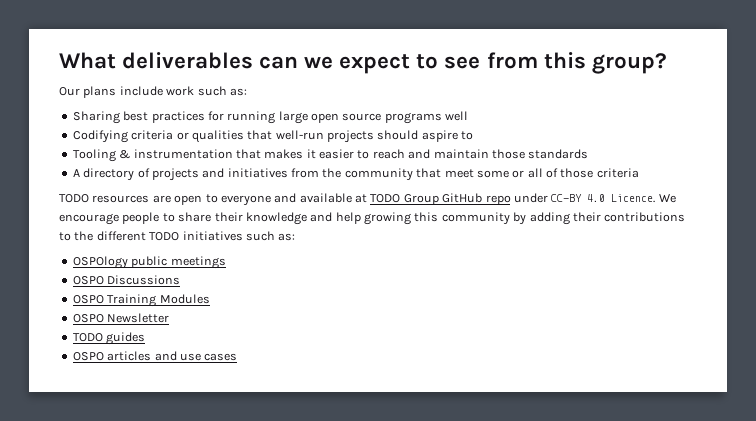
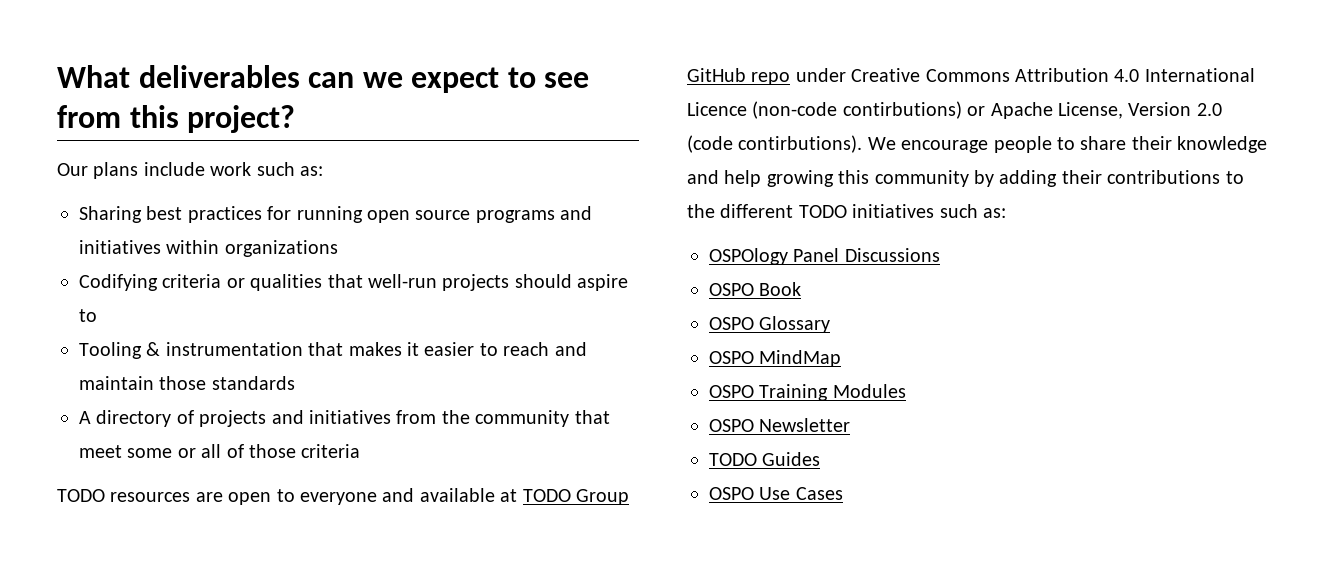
- What deliverables can we expect to see from this group?
+ What deliverables can we expect to see from this project?
- Sharing best practices for running large open source programs well
+ Sharing best practices for running open source programs and initiatives within organizations
- TODO resources are open to everyone and available at TODO Group GitHub repo under CC-BY 4.0 Licence.
+ TODO resources are open to everyone and available at TODO Group GitHub repo under Creative Commons Attribution 4.0 International Licence (non-code contirbutions) or Apache License, Version 2.0 (code contirbutions).
- OSPOlogy public meetings
- OSPO Discussions
+ OSPOlogy Panel Discussions
+ OSPO Book
+ OSPO Glossary
+ OSPO MindMap
- TODO guides
- OSPO articles and use cases
+ TODO Guides
+ OSPO Use Cases

